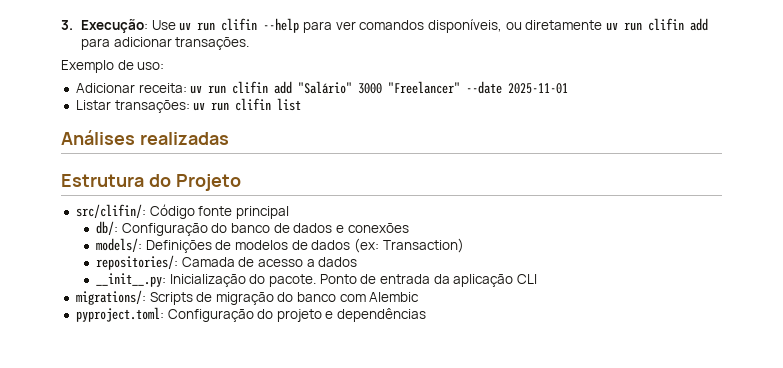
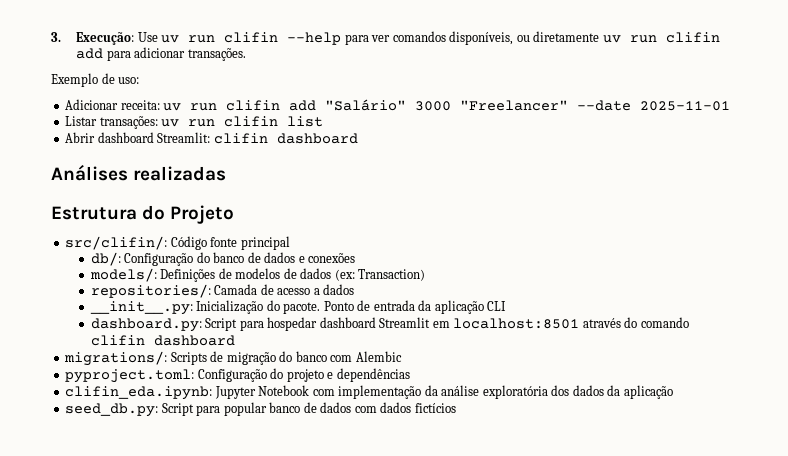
+ Abrir dashboard Streamlit: clifin dashboard
+ dashboard.py: Script para hospedar dashboard Streamlit em localhost:8501 através do comando clifin dashboard
+ clifin_eda.ipynb: Jupyter Notebook com implementação da análise exploratória dos dados da aplicação
+ seed_db.py: Script para popular banco de dados com dados fictícios

